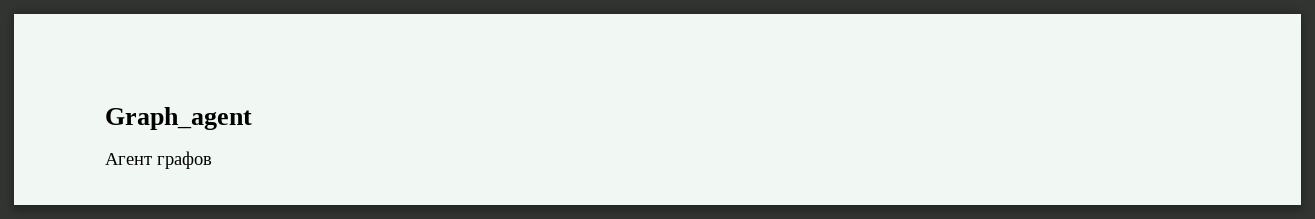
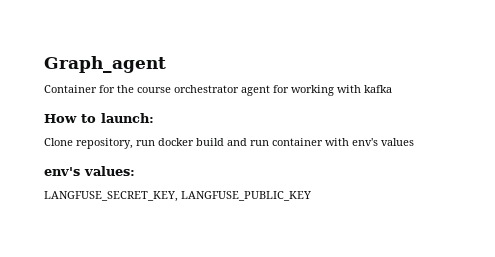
- Агент графов
+ Container for the course orchestrator agent for working with kafka
+ How to launch:
+ Clone repository, run docker build and run container with env's values
+ env's values:
+ LANGFUSE_SECRET_KEY, LANGFUSE_PUBLIC_KEY

